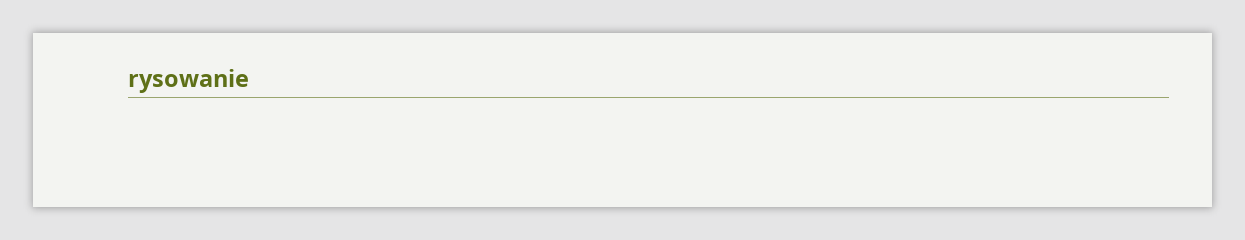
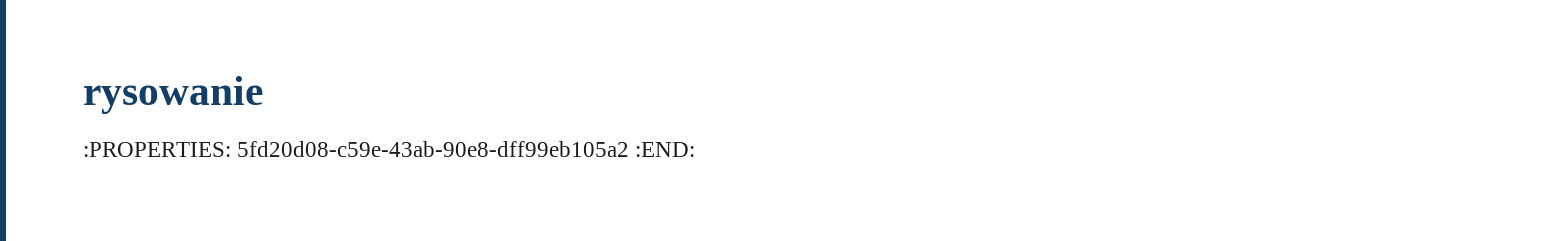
+ :PROPERTIES: 5fd20d08-c59e-43ab-90e8-dff99eb105a2 :END:

